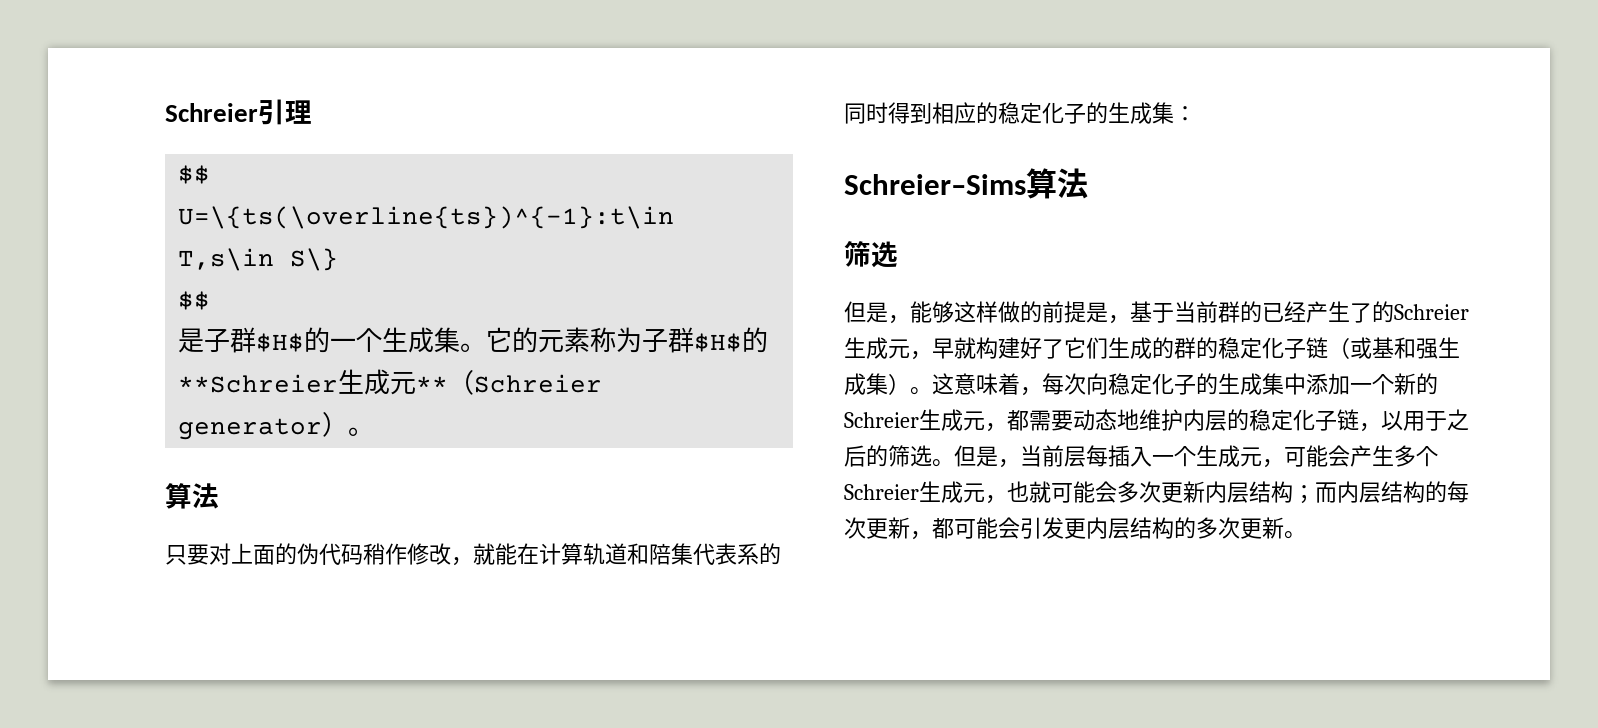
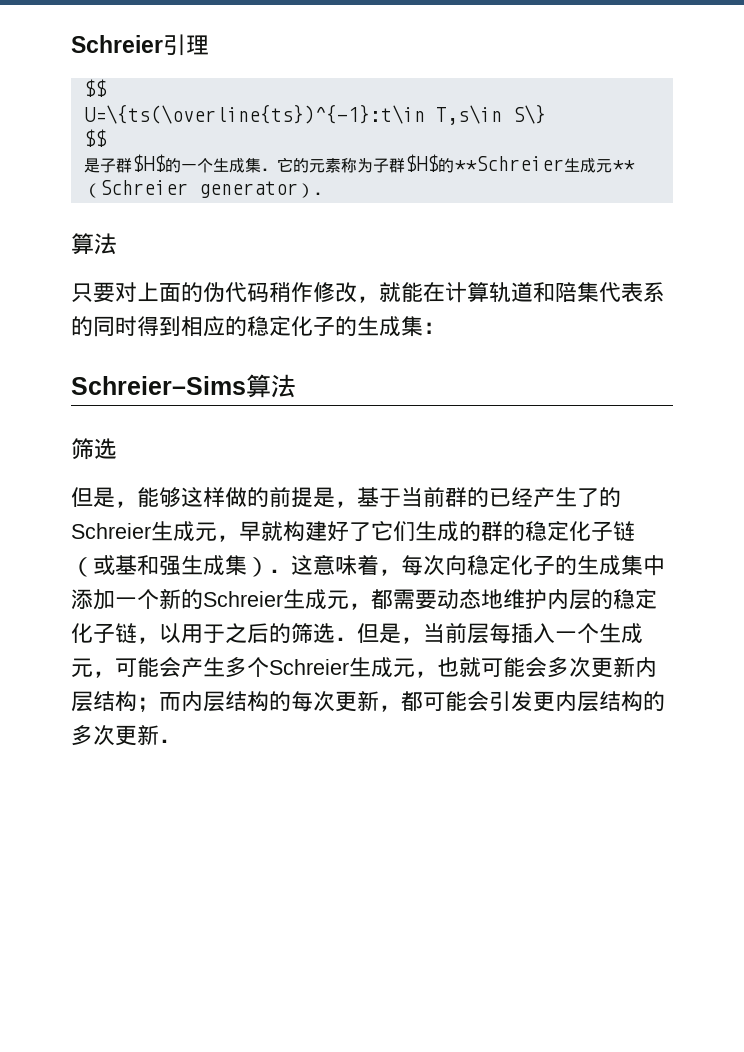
- 是子群$H$的一个生成集。它的元素称为子群$H$的**Schreier生成元**（Schreier generator）。
+ 是子群$H$的一个生成集．它的元素称为子群$H$的**Schreier生成元**（Schreier generator）．
- 但是，能够这样做的前提是，基于当前群的已经产生了的Schreier生成元，早就构建好了它们生成的群的稳定化子链（或基和强生成集）。这意味着，每次向稳定化子的生成集中添加一个新的Schreier生成元，都需要动态地维护内层的稳定化子链，以用于之后的筛选。但是，当前层每插入一个生成元，可能会产生多个Schreier生成元，也就可能会多次更新内层结构；
+ 但是，能够这样做的前提是，基于当前群的已经产生了的Schreier生成元，早就构建好了它们生成的群的稳定化子链（或基和强生成集）．这意味着，每次向稳定化子的生成集中添加一个新的Schreier生成元，都需要动态地维护内层的稳定化子链，以用于之后的筛选．但是，当前层每插入一个生成元，可能会产生多个Schreier生成元，也就可能会多次更新内层结构；
- 而内层结构的每次更新，都可能会引发更内层结构的多次更新。
+ 而内层结构的每次更新，都可能会引发更内层结构的多次更新．

